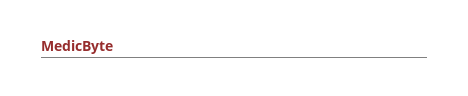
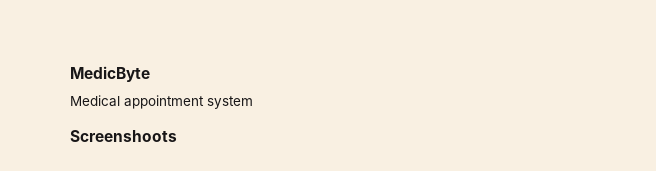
+ Medical appointment system
+ Screenshoots

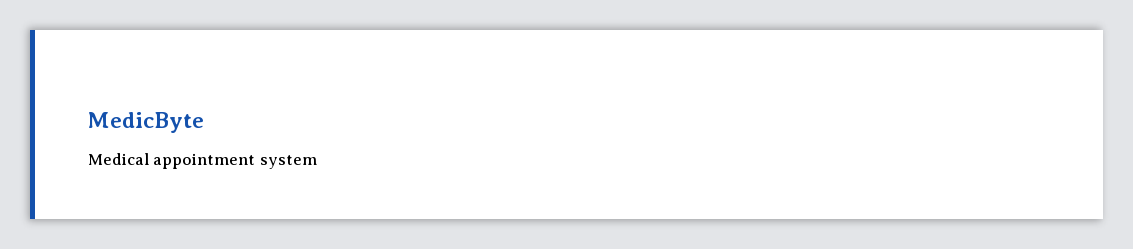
- Screenshoots

